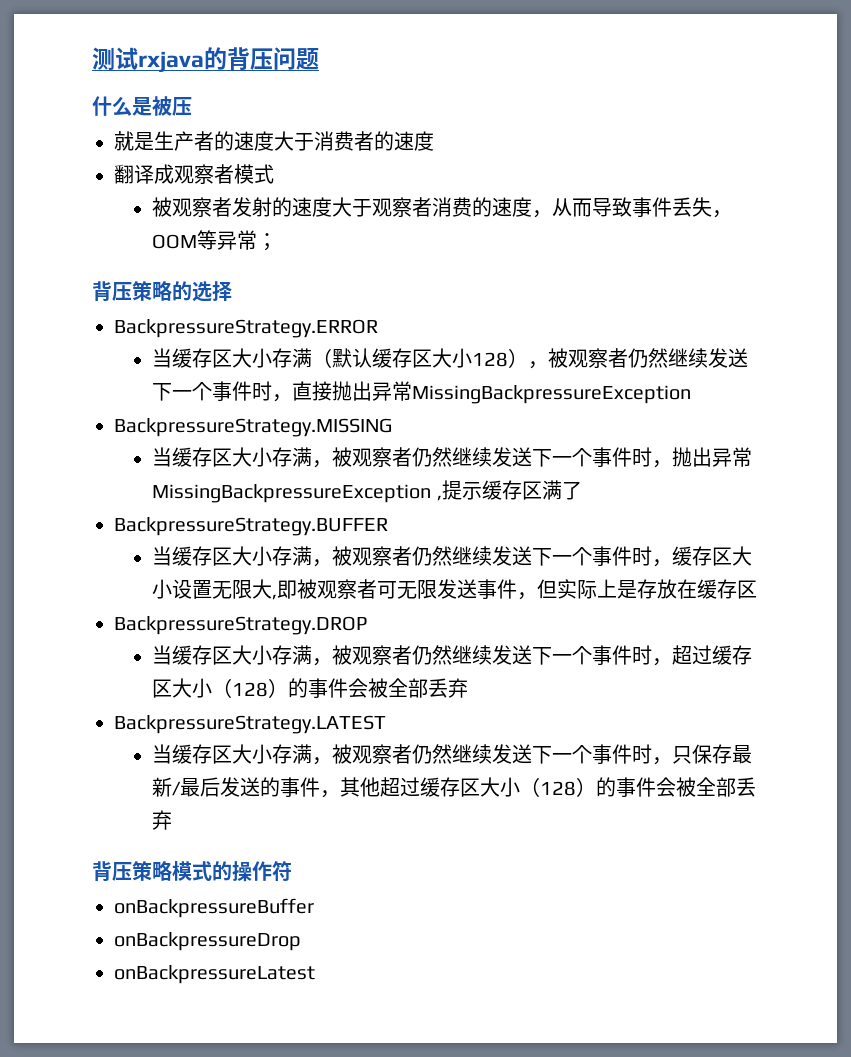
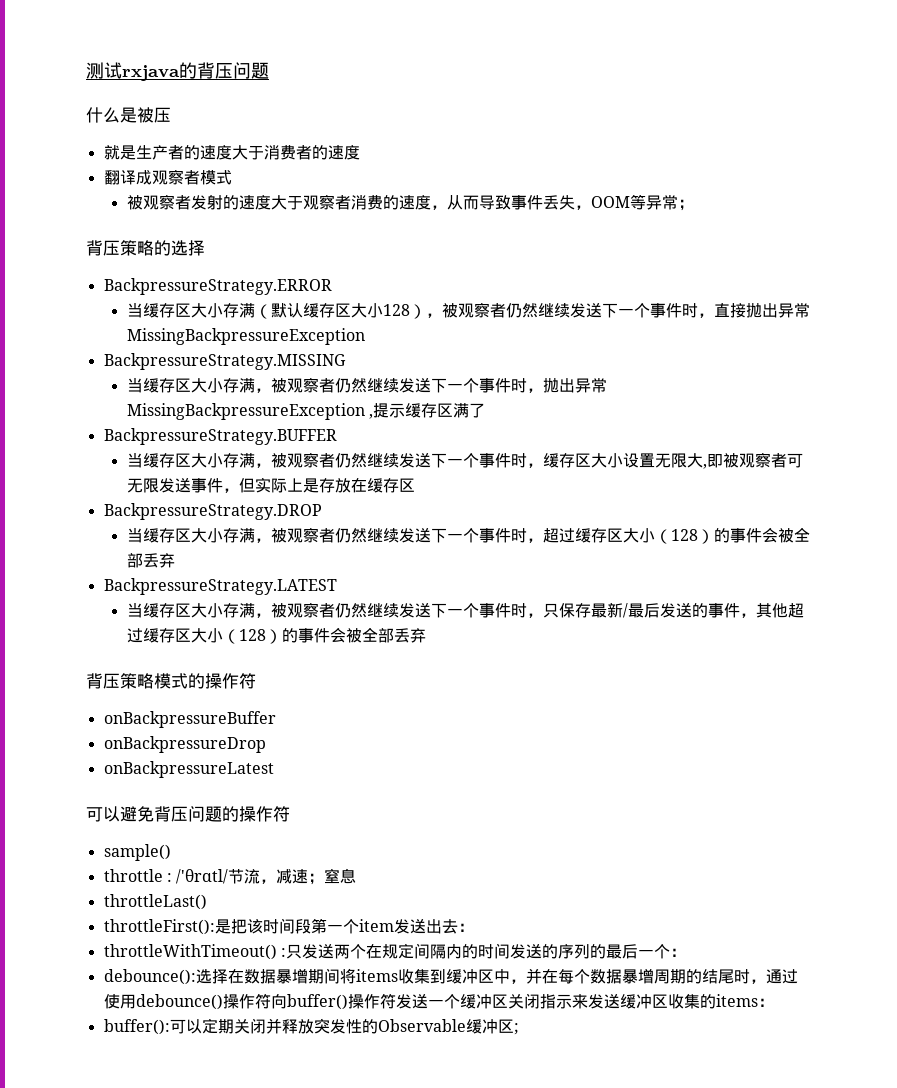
+ 可以避免背压问题的操作符
+ sample()
+ throttle : /'θrɑtl/节流，减速；窒息
+ throttleLast()
+ throttleFirst():是把该时间段第一个item发送出去：
+ throttleWithTimeout() :只发送两个在规定间隔内的时间发送的序列的最后一个：
+ debounce():选择在数据暴增期间将items收集到缓冲区中，并在每个数据暴增周期的结尾时，通过使用debounce()操作符向buffer()操作符发送一个缓冲区关闭指示来发送缓冲区收集的items：
+ buffer():可以定期关闭并释放突发性的Observable缓冲区;

